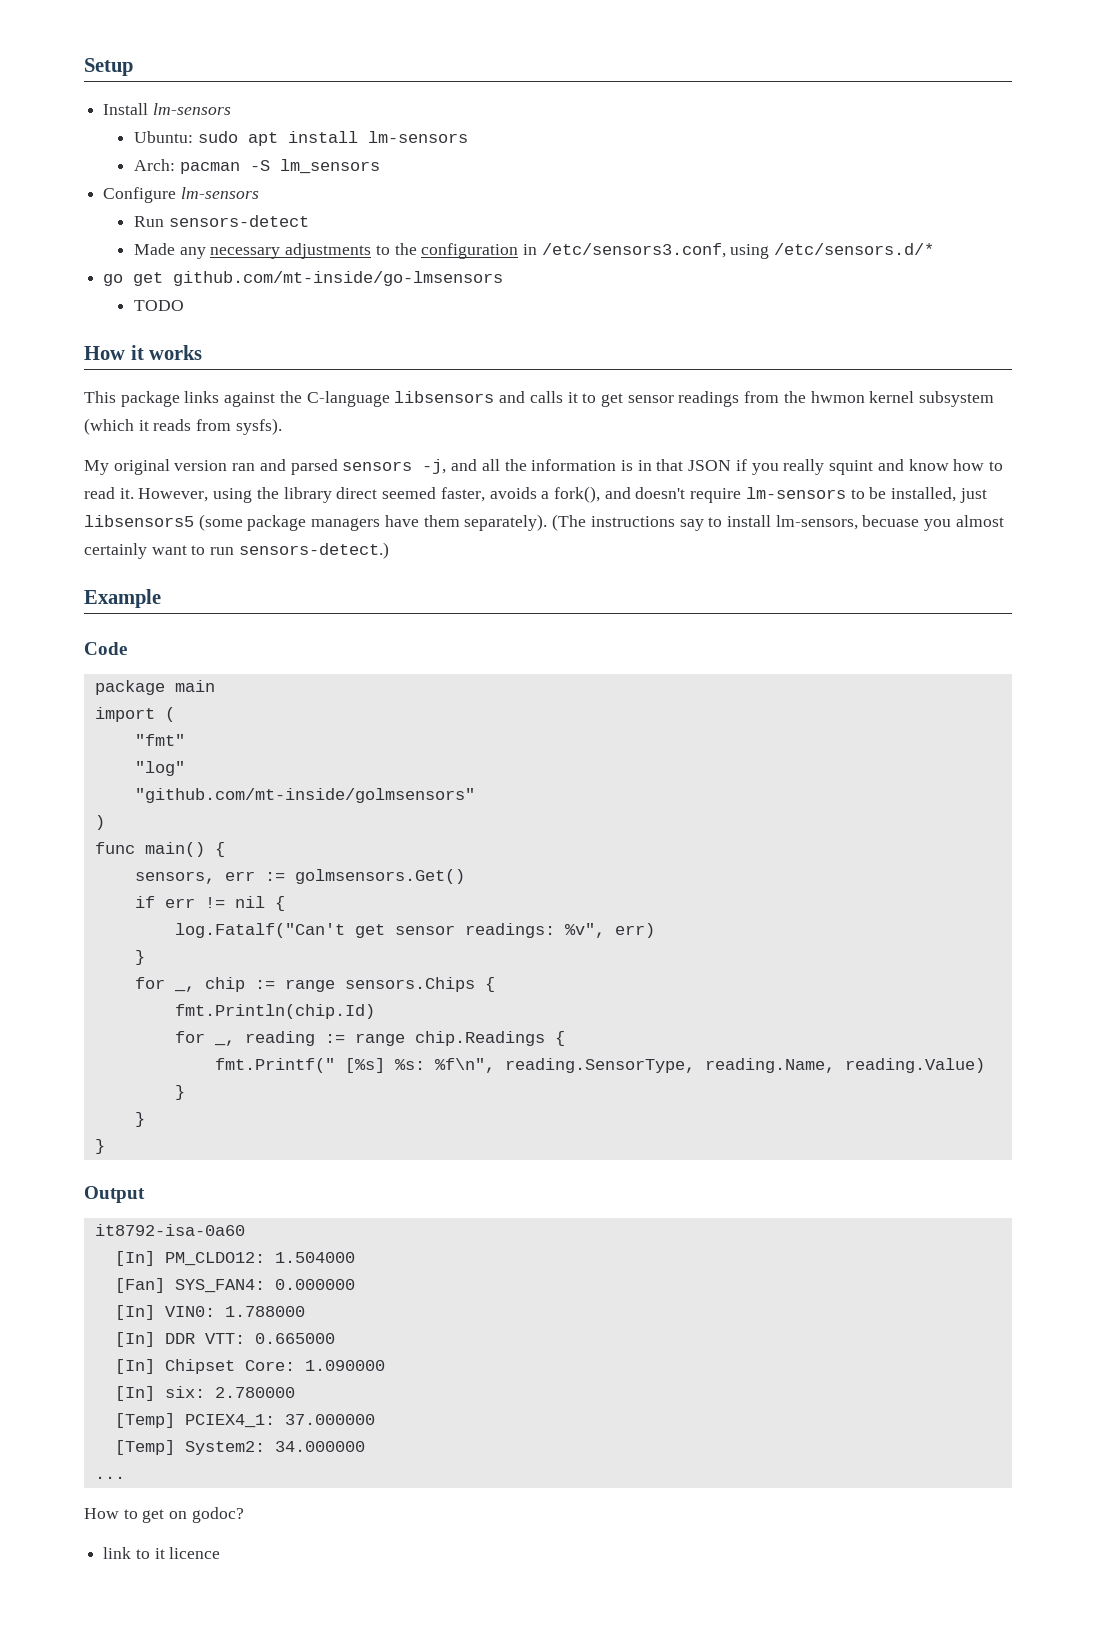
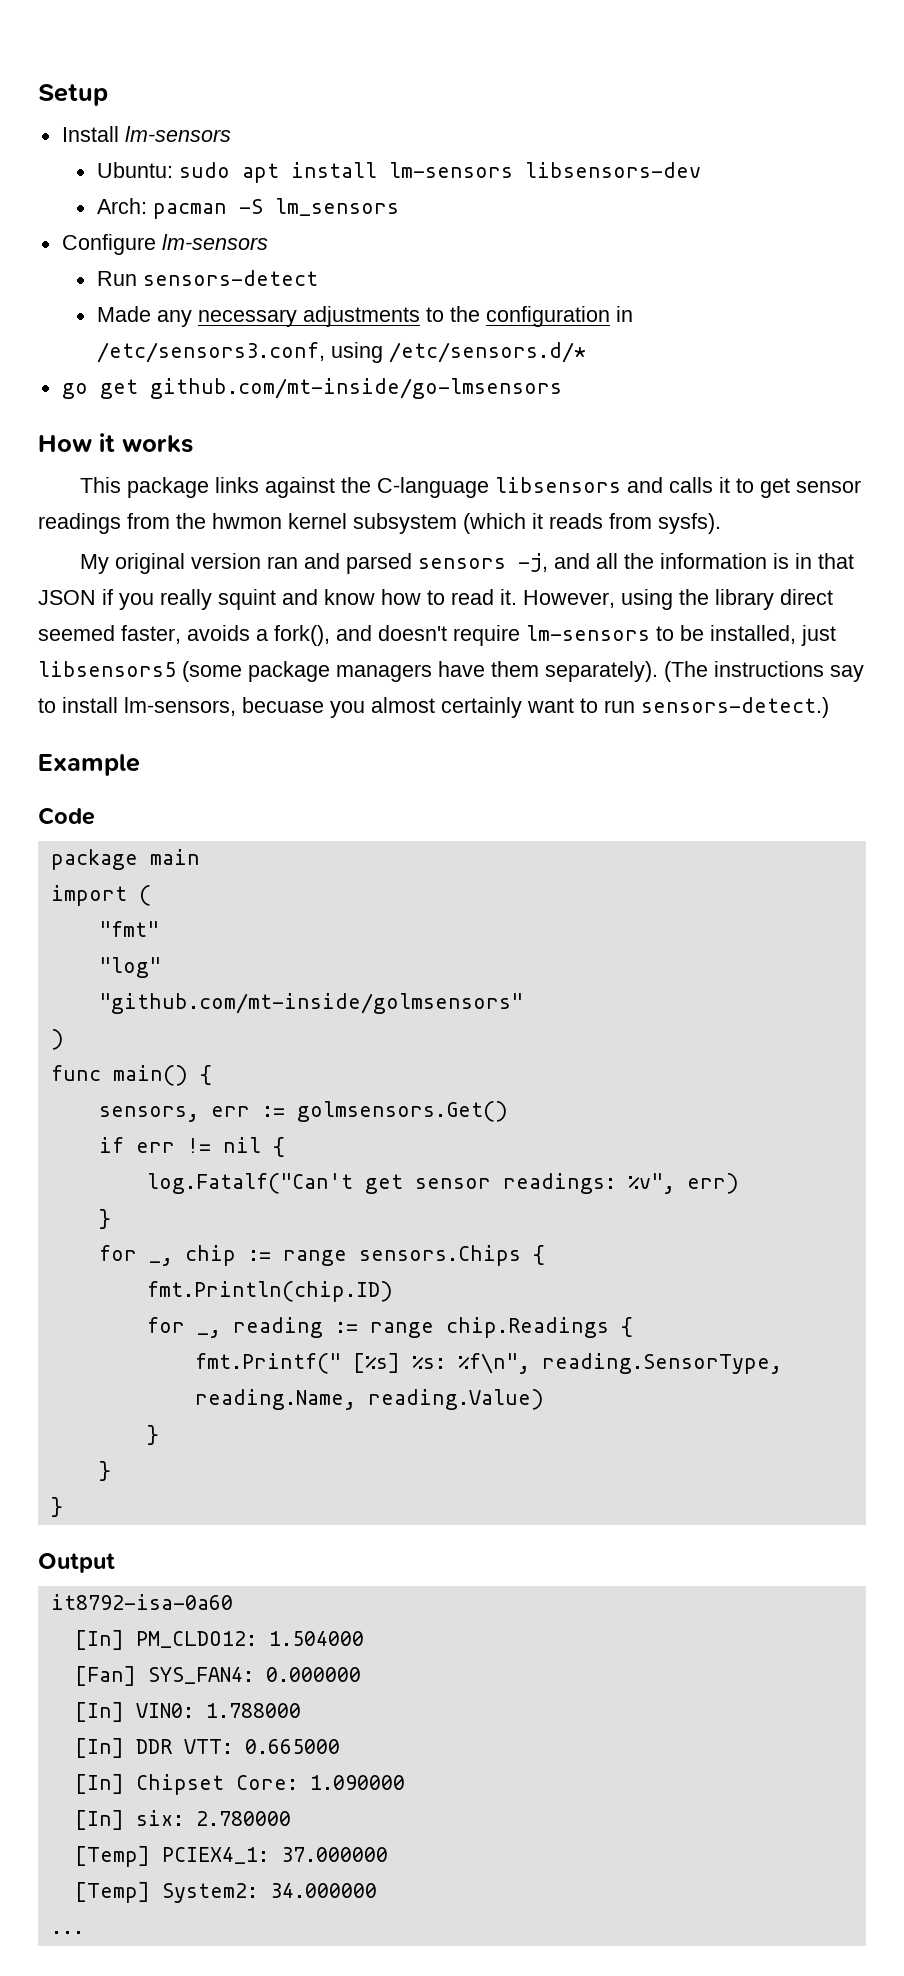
- Ubuntu: sudo apt install lm-sensors
+ Ubuntu: sudo apt install lm-sensors libsensors-dev
- TODO
- fmt.Println(chip.Id)
+ fmt.Println(chip.ID)
- How to get on godoc?
- link to it licence

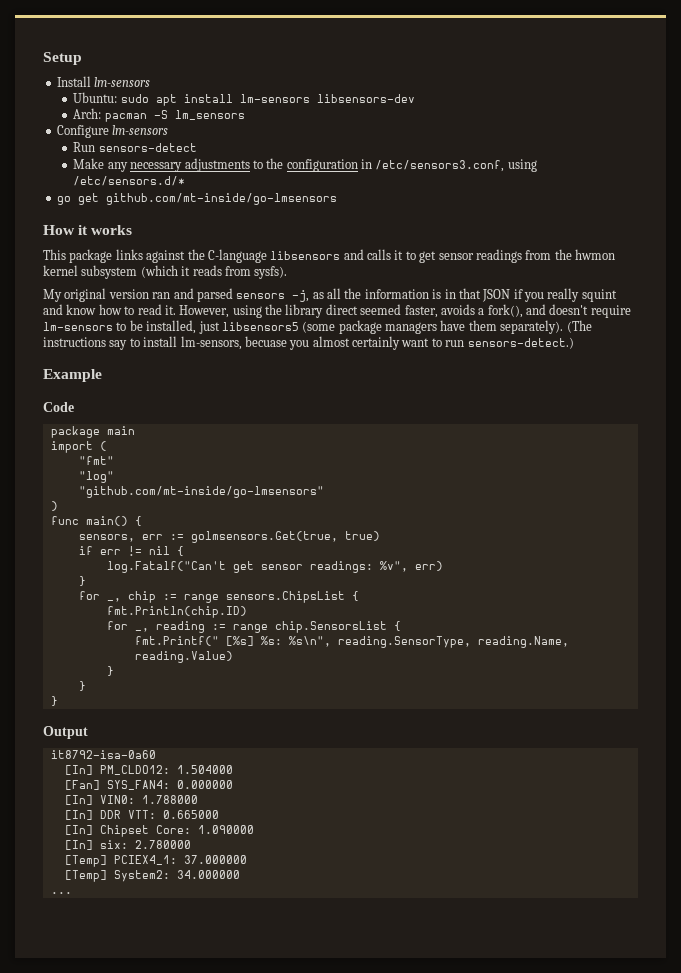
- Made any necessary adjustments to the configuration in /etc/sensors3.conf, using /etc/sensors.d/*
+ Make any necessary adjustments to the configuration in /etc/sensors3.conf, using /etc/sensors.d/*
- My original version ran and parsed sensors -j, and all the information is in that JSON if you really squint and know how to read it.
+ My original version ran and parsed sensors -j, as all the information is in that JSON if you really squint and know how to read it.
- "github.com/mt-inside/golmsensors"
+ "github.com/mt-inside/go-lmsensors"
- sensors, err := golmsensors.Get()
+ sensors, err := golmsensors.Get(true, true)
- for _, chip := range sensors.Chips {
+ for _, chip := range sensors.ChipsList {
- for _, reading := range chip.Readings {
+ for _, reading := range chip.SensorsList {
- fmt.Printf(" [%s] %s: %f\n", reading.SensorType, reading.Name, reading.Value)
+ fmt.Printf(" [%s] %s: %s\n", reading.SensorType, reading.Name, reading.Value)

